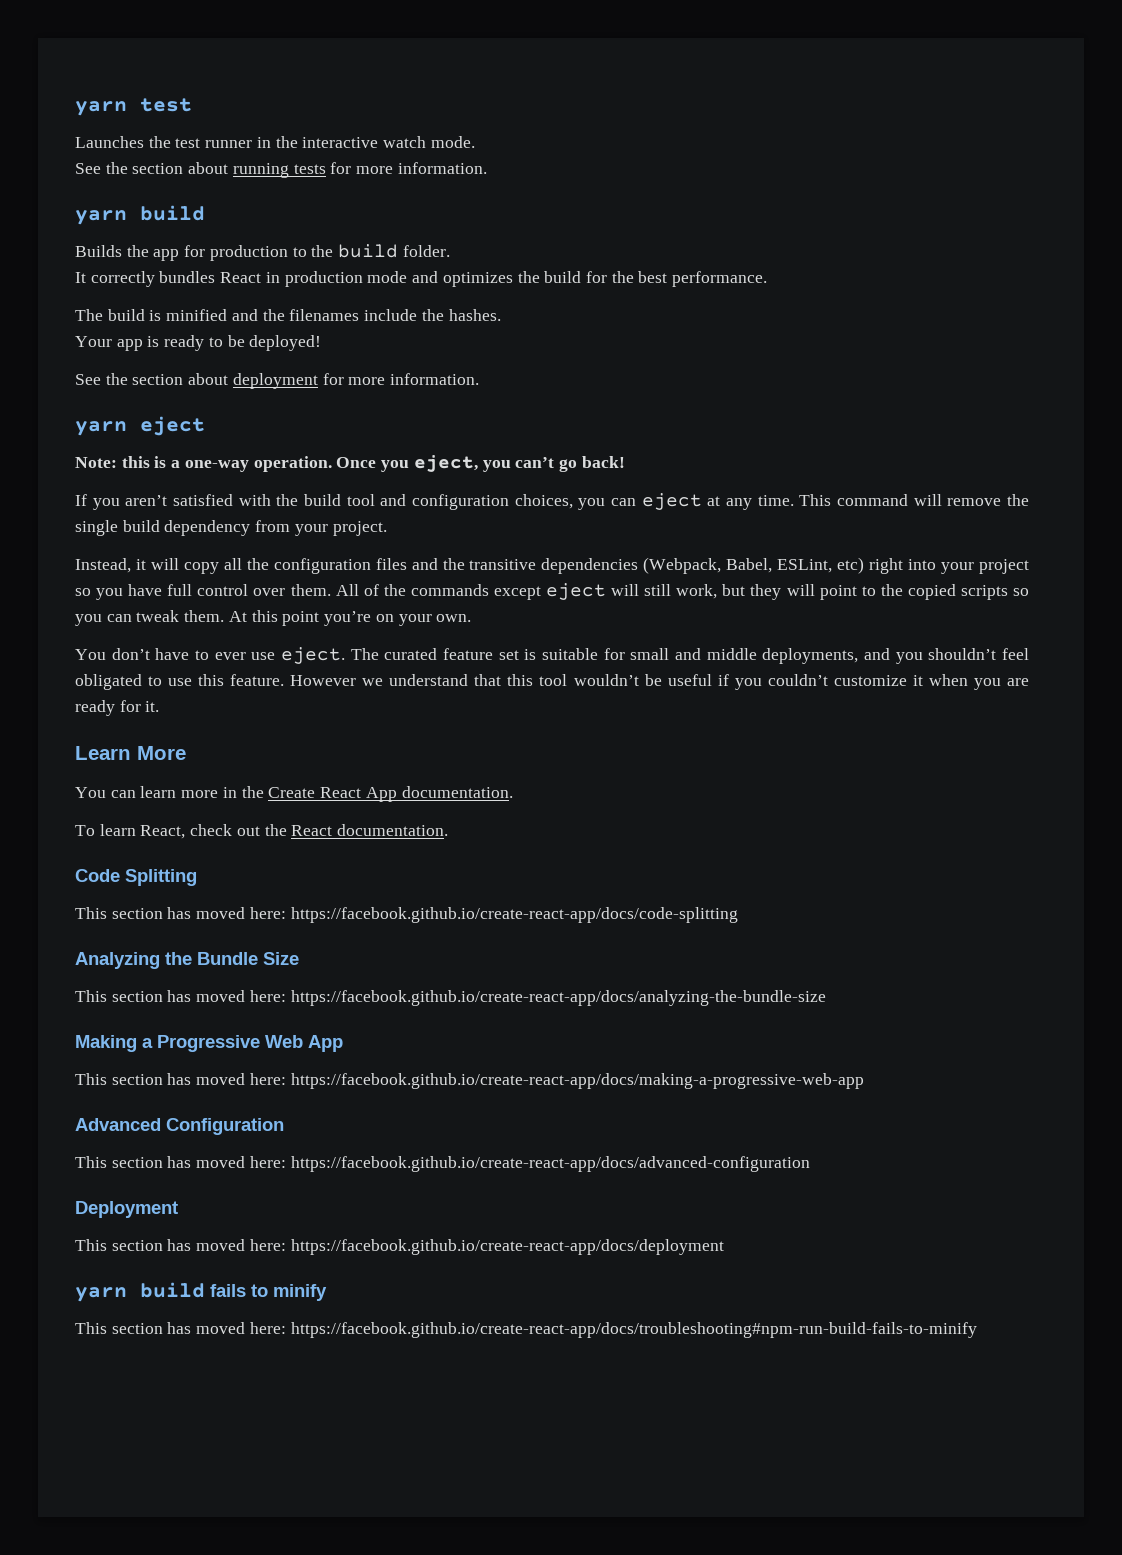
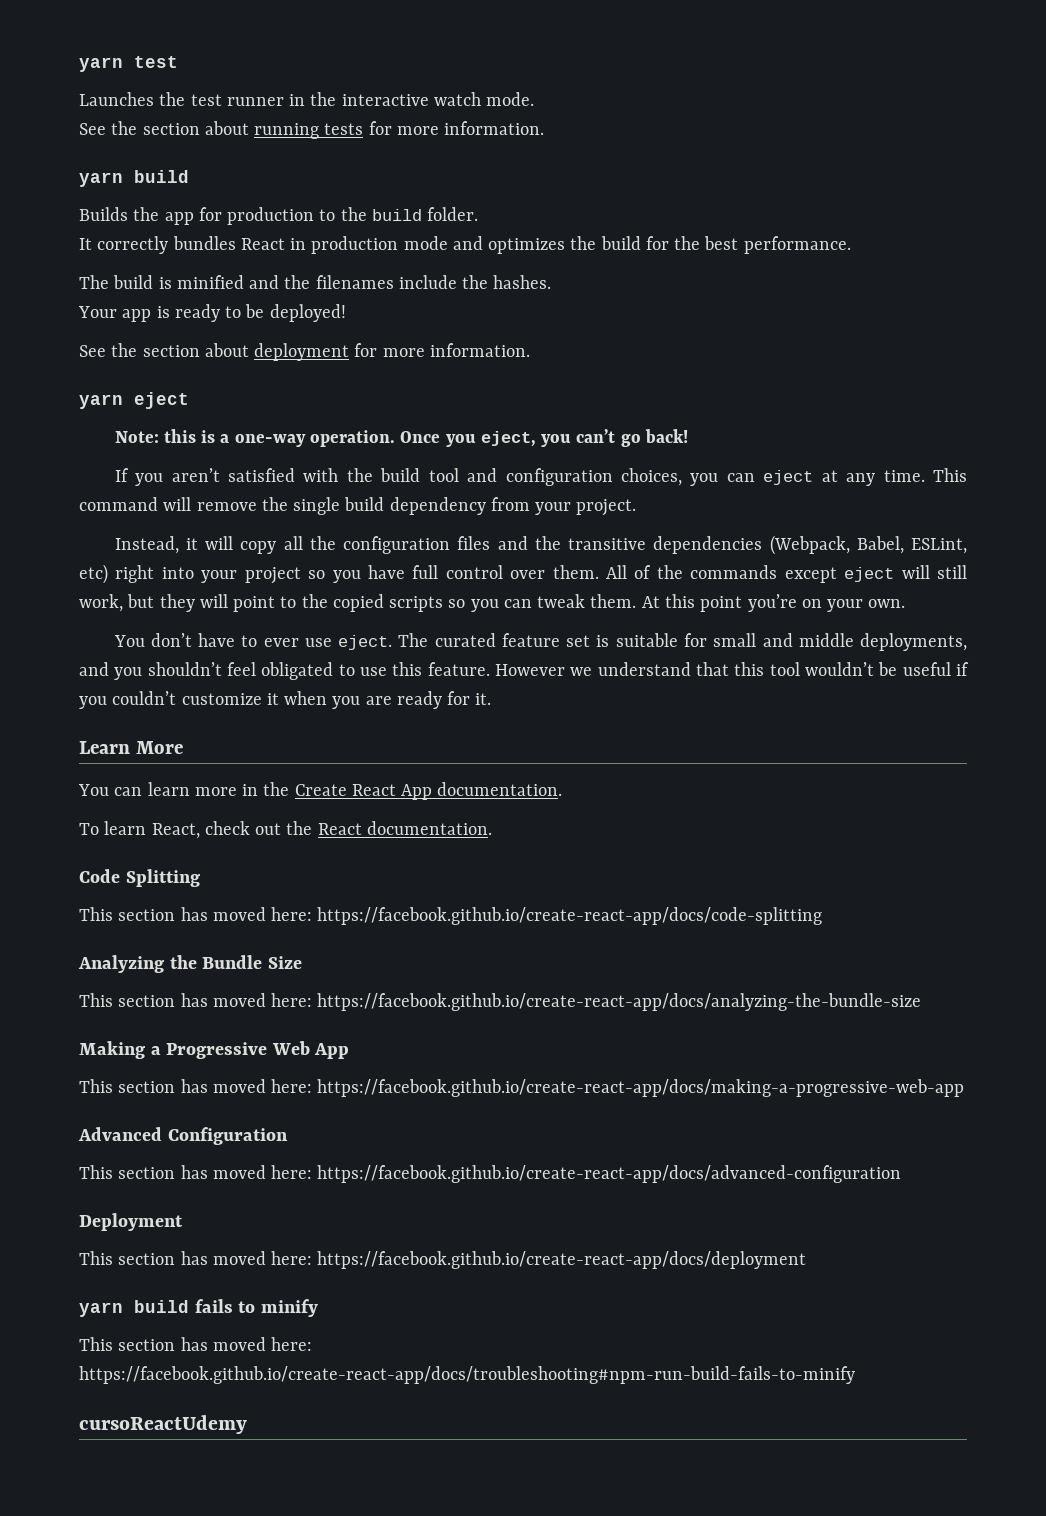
+ cursoReactUdemy

